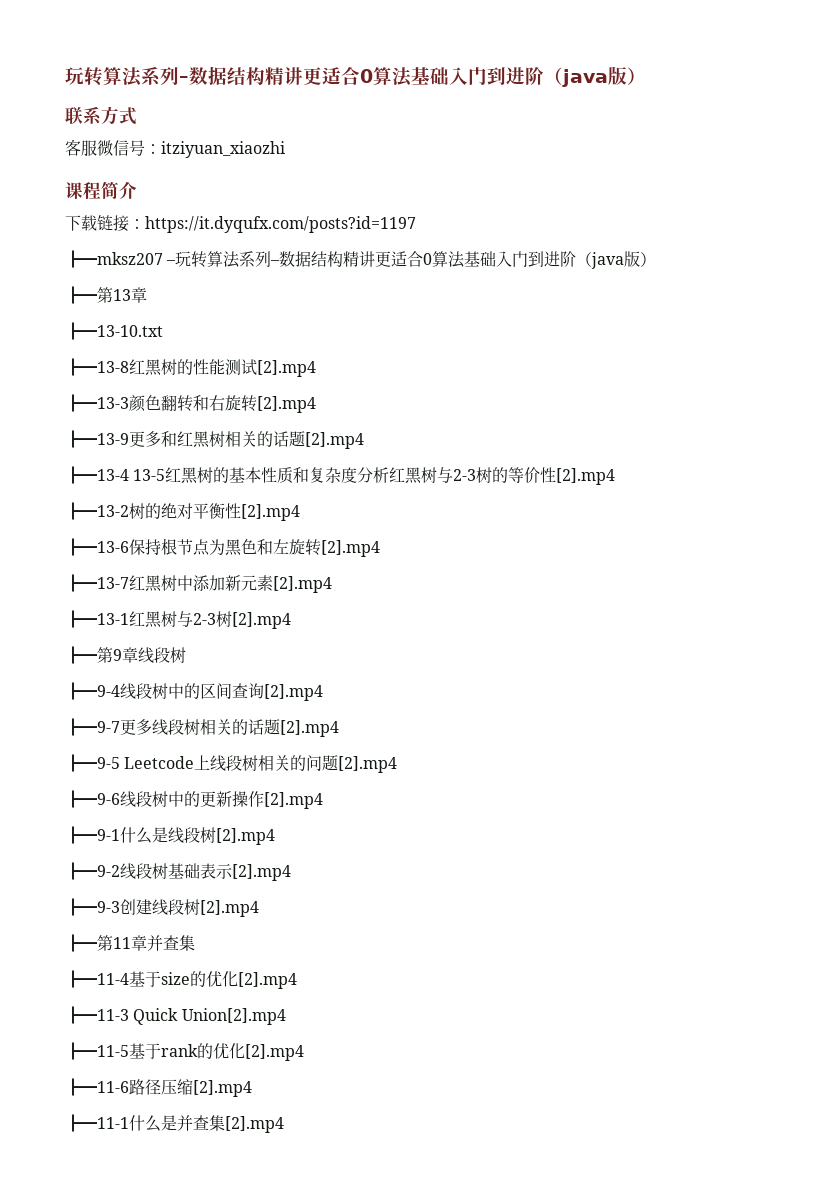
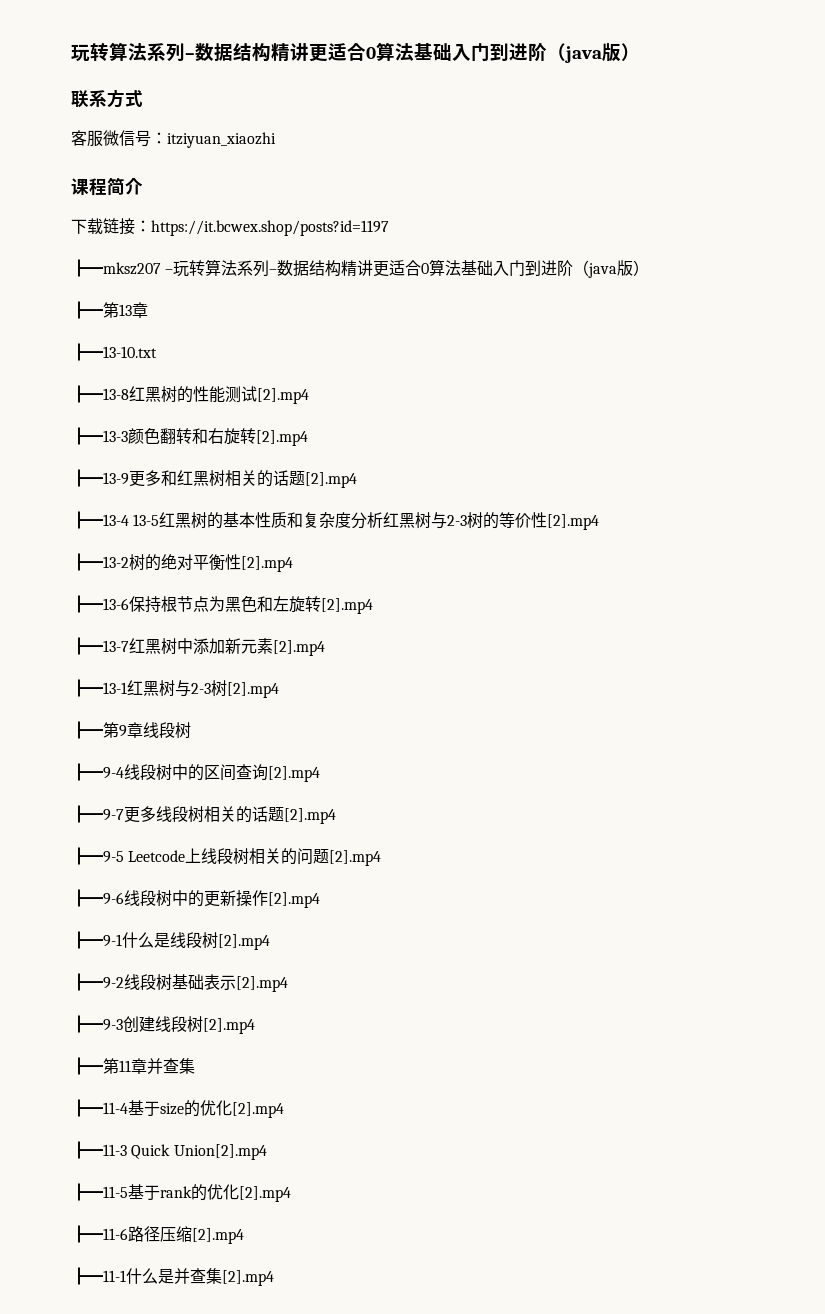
- 下载链接：https://it.dyqufx.com/posts?id=1197
+ 下载链接：https://it.bcwex.shop/posts?id=1197

